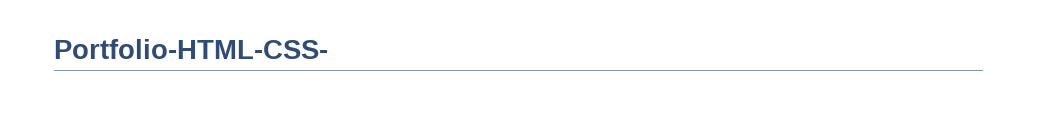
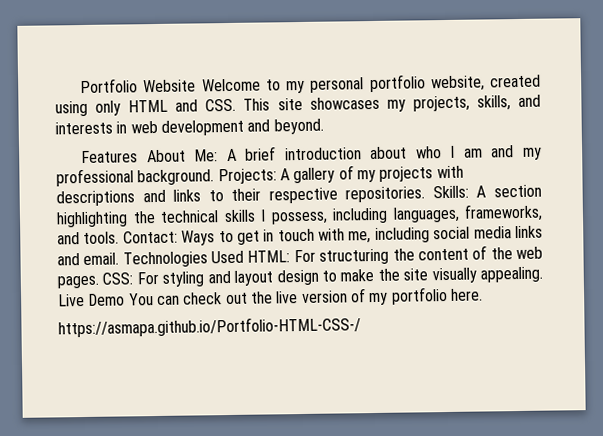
- Portfolio-HTML-CSS-
+ Portfolio Website Welcome to my personal portfolio website, created using only HTML and CSS. This site showcases my projects, skills, and interests in web development and beyond.
+ Features About Me: A brief introduction about who I am and my professional background. Projects: A gallery of my projects with descriptions and links to their respective repositories. Skills: A section highlighting the technical skills I possess, including languages, frameworks, and tools. Contact: Ways to get in touch with me, including social media links and email. Technologies Used HTML: For structuring the content of the web pages. CSS: For styling and layout design to make the site visually appealing. Live Demo You can check out the live version of my portfolio here.
+ https://asmapa.github.io/Portfolio-HTML-CSS-/

